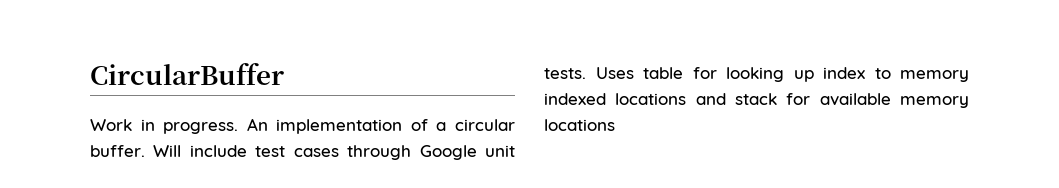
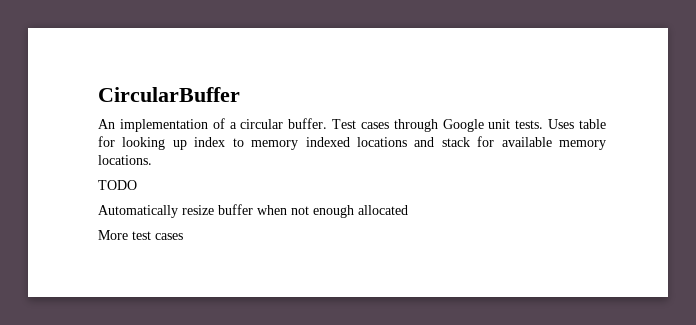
- Work in progress.
- Will include test cases through Google unit tests.
+ Test cases through Google unit tests.
- Uses table for looking up index to memory indexed locations and stack for available memory locations
+ Uses table for looking up index to memory indexed locations and stack for available memory locations.
+ TODO
+ Automatically resize buffer when not enough allocated
+ More test cases

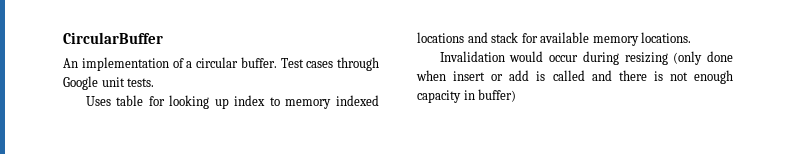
- Test cases through Google unit tests. Uses table for looking up index to memory indexed locations and stack for available memory locations.
+ Test cases through Google unit tests.
+ Uses table for looking up index to memory indexed locations and stack for available memory locations.
- TODO
- Automatically resize buffer when not enough allocated
- More test cases
+ Invalidation would occur during resizing (only done when insert or add is called and there is not enough capacity in buffer)

